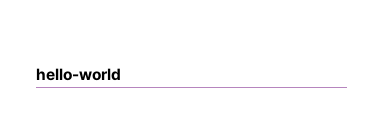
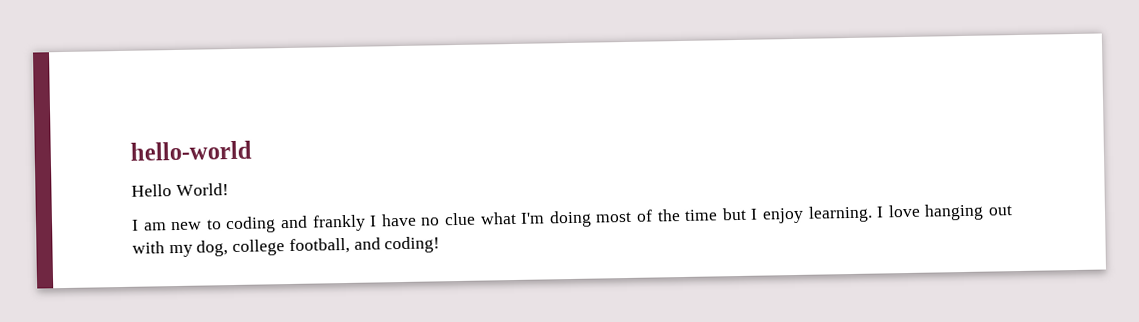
+ Hello World!
+ I am new to coding and frankly I have no clue what I'm doing most of the time but I enjoy learning. I love hanging out with my dog, college football, and coding!

